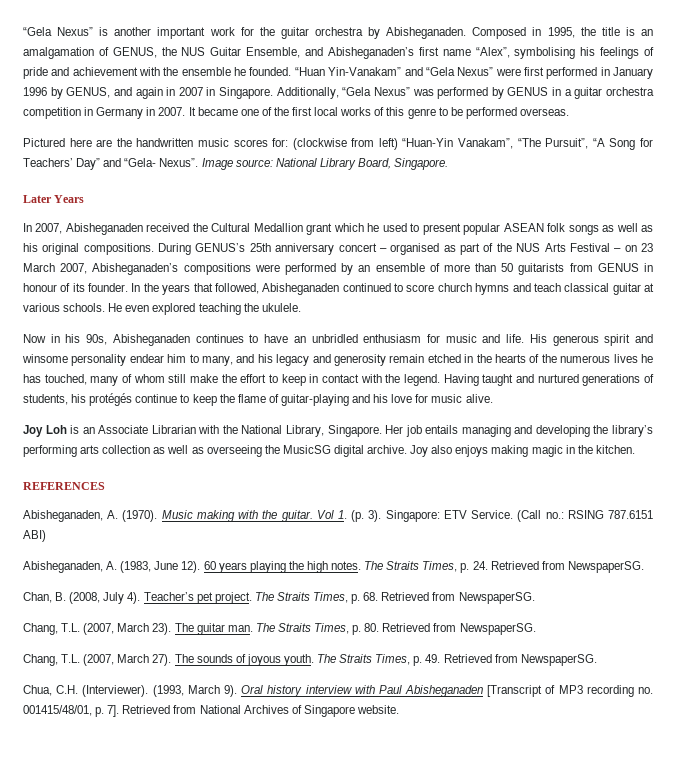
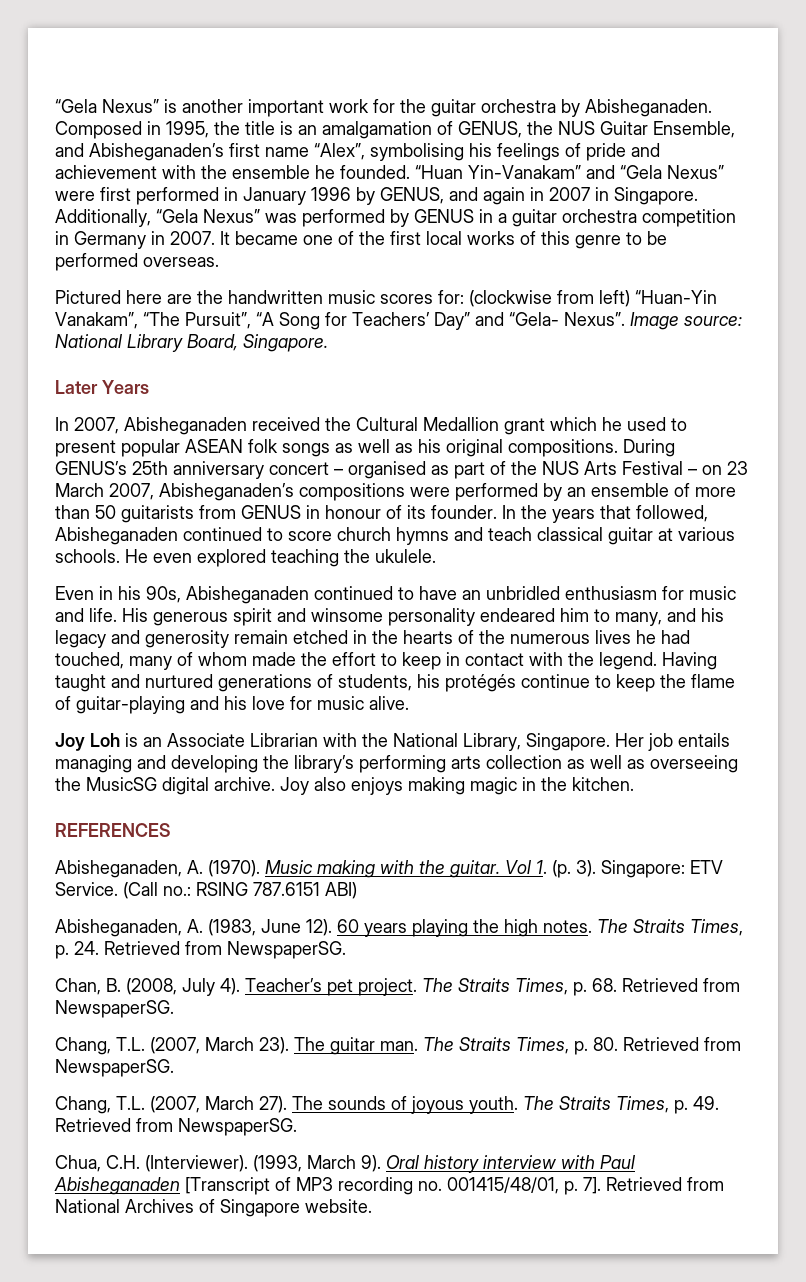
- Now in his 90s, Abisheganaden continues to have an unbridled enthusiasm for music and life.
+ Even in his 90s, Abisheganaden continued to have an unbridled enthusiasm for music and life.
- His generous spirit and winsome personality endear him to many, and his legacy and generosity remain etched in the hearts of the numerous lives he has touched, many of whom still make the effort to keep in contact with the legend.
+ His generous spirit and winsome personality endeared him to many, and his legacy and generosity remain etched in the hearts of the numerous lives he had touched, many of whom made the effort to keep in contact with the legend.

